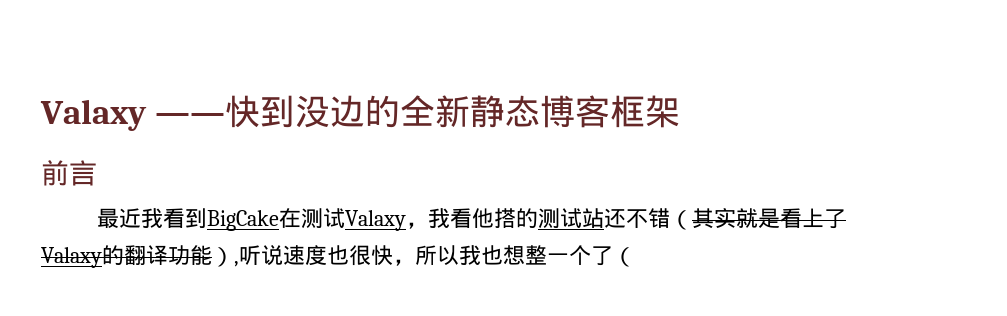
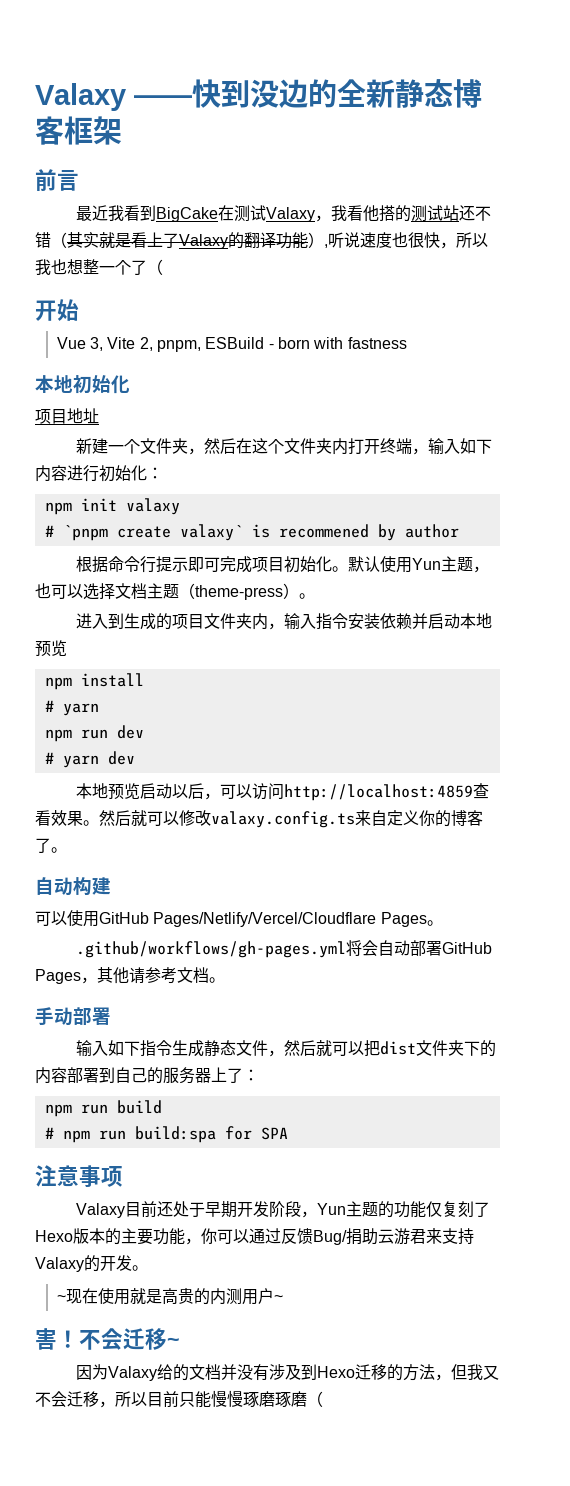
+ 开始
+ Vue 3, Vite 2, pnpm, ESBuild - born with fastness
+ 本地初始化
+ 项目地址
+ 新建一个文件夹，然后在这个文件夹内打开终端，输入如下内容进行初始化：
+ npm init valaxy
+ # `pnpm create valaxy` is recommened by author
+ 根据命令行提示即可完成项目初始化。默认使用Yun主题，也可以选择文档主题（theme-press）。
+ 进入到生成的项目文件夹内，输入指令安装依赖并启动本地预览
+ npm install
+ # yarn
+ npm run dev
+ # yarn dev
+ 本地预览启动以后，可以访问http://localhost:4859查看效果。然后就可以修改valaxy.config.ts来自定义你的博客了。
+ 自动构建
+ 可以使用GitHub Pages/Netlify/Vercel/Cloudflare Pages。
+ .github/workflows/gh-pages.yml将会自动部署GitHub Pages，其他请参考文档。
+ 手动部署
+ 输入如下指令生成静态文件，然后就可以把dist文件夹下的内容部署到自己的服务器上了：
+ npm run build
+ # npm run build:spa for SPA
+ 注意事项
+ Valaxy目前还处于早期开发阶段，Yun主题的功能仅复刻了Hexo版本的主要功能，你可以通过反馈Bug/捐助云游君来支持Valaxy的开发。
+ ~现在使用就是高贵的内测用户~
+ 害！不会迁移~
+ 因为Valaxy给的文档并没有涉及到Hexo迁移的方法，但我又不会迁移，所以目前只能慢慢琢磨琢磨（

